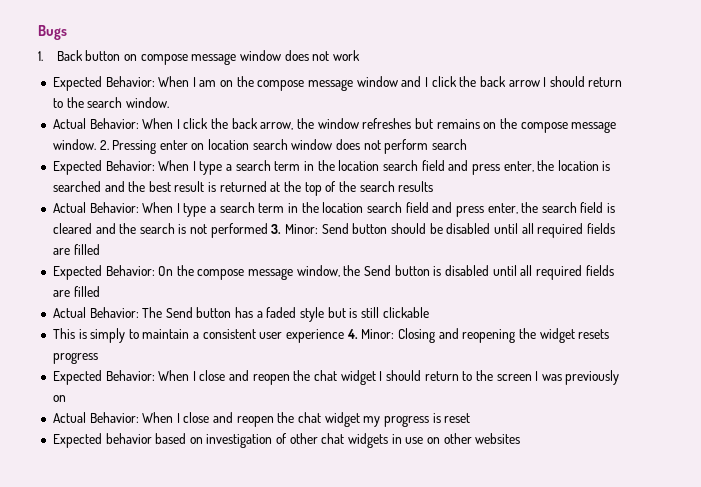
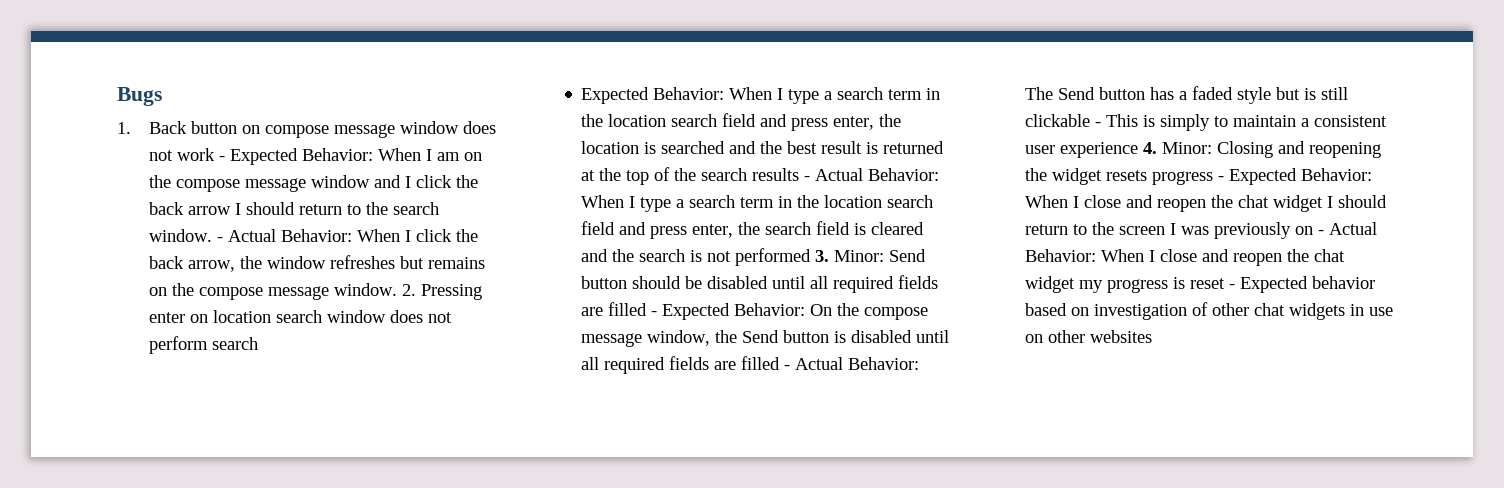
- 1. Back button on compose message window does not work
- Expected Behavior: When I am on the compose message window and I click the back arrow I should return to the search window.
- Actual Behavior: When I click the back arrow, the window refreshes but remains on the compose message window.
+ 1. Back button on compose message window does not work - Expected Behavior: When I am on the compose message window and I click the back arrow I should return to the search window. - Actual Behavior: When I click the back arrow, the window refreshes but remains on the compose message window.
- When I type a search term in the location search field and press enter, the location is searched and the best result is returned at the top of the search results
- Actual Behavior:
+ When I type a search term in the location search field and press enter, the location is searched and the best result is returned at the top of the search results - Actual Behavior:
- Send button should be disabled until all required fields are filled
- Expected Behavior:
+ Send button should be disabled until all required fields are filled - Expected Behavior:
- On the compose message window, the Send button is disabled until all required fields are filled
- Actual Behavior:
+ On the compose message window, the Send button is disabled until all required fields are filled - Actual Behavior:
- The Send button has a faded style but is still clickable
- This is simply to maintain a consistent user experience 4. Minor:
+ The Send button has a faded style but is still clickable - This is simply to maintain a consistent user experience 4. Minor:
- Closing and reopening the widget resets progress
- Expected Behavior:
+ Closing and reopening the widget resets progress - Expected Behavior:
- When I close and reopen the chat widget I should return to the screen I was previously on
- Actual Behavior:
+ When I close and reopen the chat widget I should return to the screen I was previously on - Actual Behavior:
- When I close and reopen the chat widget my progress is reset
- Expected behavior based on investigation of other chat widgets in use on other websites
+ When I close and reopen the chat widget my progress is reset - Expected behavior based on investigation of other chat widgets in use on other websites

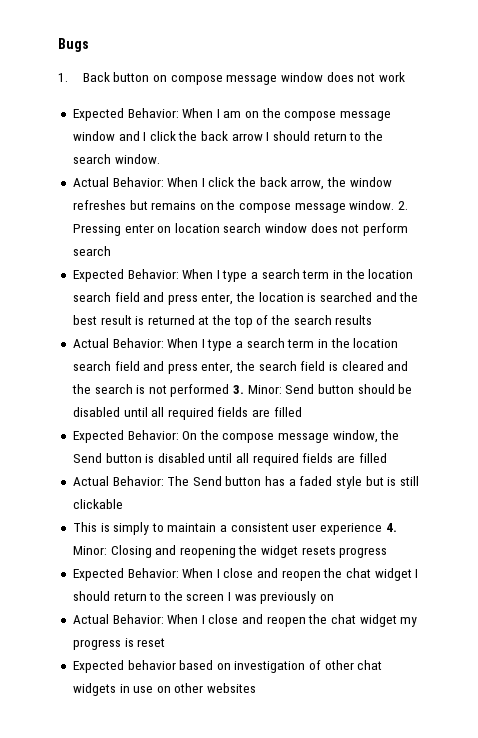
- 1. Back button on compose message window does not work - Expected Behavior: When I am on the compose message window and I click the back arrow I should return to the search window. - Actual Behavior: When I click the back arrow, the window refreshes but remains on the compose message window.
+ 1. Back button on compose message window does not work
+ Expected Behavior: When I am on the compose message window and I click the back arrow I should return to the search window.
+ Actual Behavior: When I click the back arrow, the window refreshes but remains on the compose message window.
- When I type a search term in the location search field and press enter, the location is searched and the best result is returned at the top of the search results - Actual Behavior:
+ When I type a search term in the location search field and press enter, the location is searched and the best result is returned at the top of the search results
+ Actual Behavior:
- Send button should be disabled until all required fields are filled - Expected Behavior:
+ Send button should be disabled until all required fields are filled
+ Expected Behavior:
- On the compose message window, the Send button is disabled until all required fields are filled - Actual Behavior:
+ On the compose message window, the Send button is disabled until all required fields are filled
+ Actual Behavior:
- The Send button has a faded style but is still clickable - This is simply to maintain a consistent user experience 4. Minor:
+ The Send button has a faded style but is still clickable
+ This is simply to maintain a consistent user experience 4. Minor:
- Closing and reopening the widget resets progress - Expected Behavior:
+ Closing and reopening the widget resets progress
+ Expected Behavior:
- When I close and reopen the chat widget I should return to the screen I was previously on - Actual Behavior:
+ When I close and reopen the chat widget I should return to the screen I was previously on
+ Actual Behavior:
- When I close and reopen the chat widget my progress is reset - Expected behavior based on investigation of other chat widgets in use on other websites
+ When I close and reopen the chat widget my progress is reset
+ Expected behavior based on investigation of other chat widgets in use on other websites

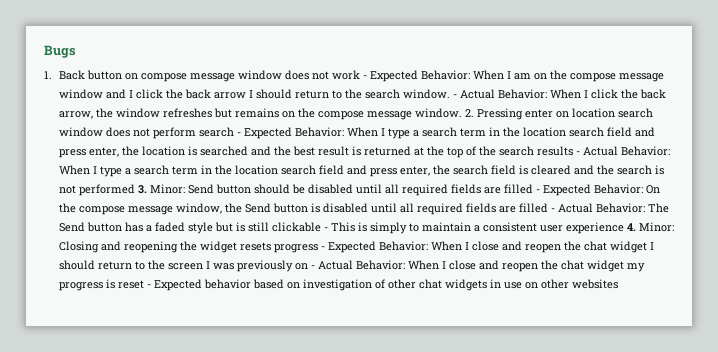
- 1. Back button on compose message window does not work
- Expected Behavior: When I am on the compose message window and I click the back arrow I should return to the search window.
- Actual Behavior: When I click the back arrow, the window refreshes but remains on the compose message window.
+ 1. Back button on compose message window does not work - Expected Behavior: When I am on the compose message window and I click the back arrow I should return to the search window. - Actual Behavior: When I click the back arrow, the window refreshes but remains on the compose message window.
- 2. Pressing enter on location search window does not perform search
- Expected Behavior:
+ 2. Pressing enter on location search window does not perform search - Expected Behavior:
- When I type a search term in the location search field and press enter, the location is searched and the best result is returned at the top of the search results
- Actual Behavior:
+ When I type a search term in the location search field and press enter, the location is searched and the best result is returned at the top of the search results - Actual Behavior:
- Send button should be disabled until all required fields are filled
- Expected Behavior:
+ Send button should be disabled until all required fields are filled - Expected Behavior:
- On the compose message window, the Send button is disabled until all required fields are filled
- Actual Behavior:
+ On the compose message window, the Send button is disabled until all required fields are filled - Actual Behavior:
- The Send button has a faded style but is still clickable
- This is simply to maintain a consistent user experience 4. Minor:
+ The Send button has a faded style but is still clickable - This is simply to maintain a consistent user experience 4. Minor:
- Closing and reopening the widget resets progress
- Expected Behavior:
+ Closing and reopening the widget resets progress - Expected Behavior:
- When I close and reopen the chat widget I should return to the screen I was previously on
- Actual Behavior:
+ When I close and reopen the chat widget I should return to the screen I was previously on - Actual Behavior:
- When I close and reopen the chat widget my progress is reset
- Expected behavior based on investigation of other chat widgets in use on other websites
+ When I close and reopen the chat widget my progress is reset - Expected behavior based on investigation of other chat widgets in use on other websites

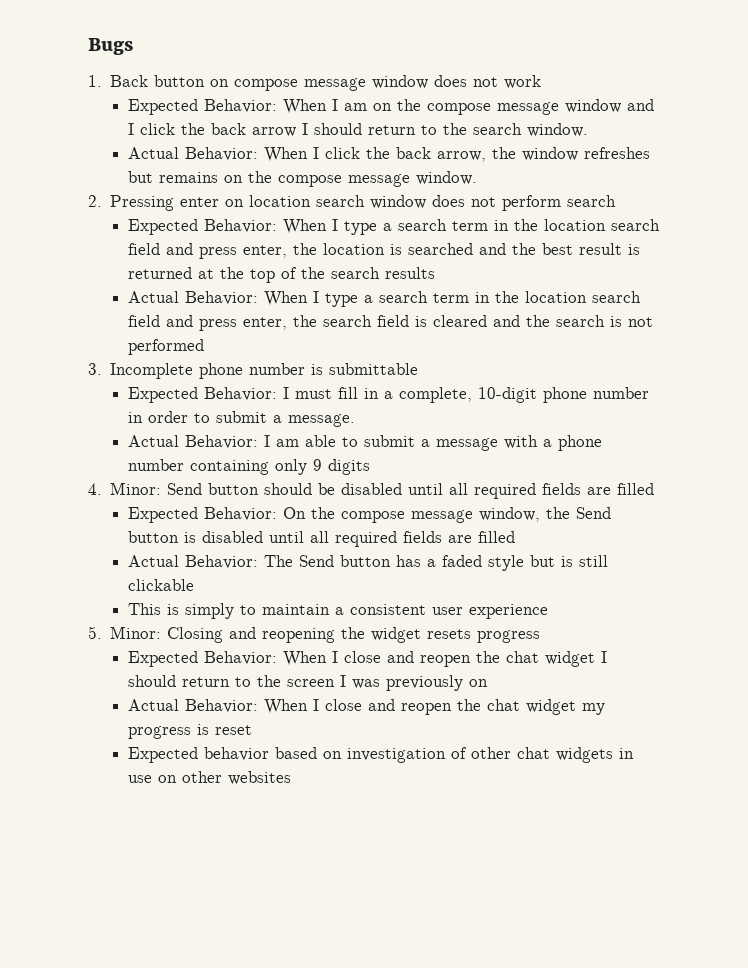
- 1. Back button on compose message window does not work - Expected Behavior:
+ 1. Back button on compose message window does not work
+ Expected Behavior:
- When I am on the compose message window and I click the back arrow I should return to the search window. - Actual Behavior:
+ When I am on the compose message window and I click the back arrow I should return to the search window.
+ Actual Behavior:
- When I click the back arrow, the window refreshes but remains on the compose message window. 2. Pressing enter on location search window does not perform search - Expected Behavior:
+ When I click the back arrow, the window refreshes but remains on the compose message window.
+ 2. Pressing enter on location search window does not perform search
+ Expected Behavior:
- When I type a search term in the location search field and press enter, the location is searched and the best result is returned at the top of the search results - Actual Behavior:
+ When I type a search term in the location search field and press enter, the location is searched and the best result is returned at the top of the search results
+ Actual Behavior:
- When I type a search term in the location search field and press enter, the search field is cleared and the search is not performed 3. Minor:
+ When I type a search term in the location search field and press enter, the search field is cleared and the search is not performed
+ 3. Incomplete phone number is submittable
+ Expected Behavior: I must fill in a complete, 10-digit phone number in order to submit a message.
+ Actual Behavior: I am able to submit a message with a phone number containing only 9 digits
+ 4. Minor:
- Send button should be disabled until all required fields are filled - Expected Behavior:
+ Send button should be disabled until all required fields are filled
+ Expected Behavior:
- On the compose message window, the Send button is disabled until all required fields are filled - Actual Behavior:
+ On the compose message window, the Send button is disabled until all required fields are filled
+ Actual Behavior:
- The Send button has a faded style but is still clickable - This is simply to maintain a consistent user experience 4. Minor:
+ The Send button has a faded style but is still clickable
+ This is simply to maintain a consistent user experience
+ 5. Minor:
- Closing and reopening the widget resets progress - Expected Behavior:
+ Closing and reopening the widget resets progress
+ Expected Behavior:
- When I close and reopen the chat widget I should return to the screen I was previously on - Actual Behavior:
+ When I close and reopen the chat widget I should return to the screen I was previously on
+ Actual Behavior:
- When I close and reopen the chat widget my progress is reset - Expected behavior based on investigation of other chat widgets in use on other websites
+ When I close and reopen the chat widget my progress is reset
+ Expected behavior based on investigation of other chat widgets in use on other websites

